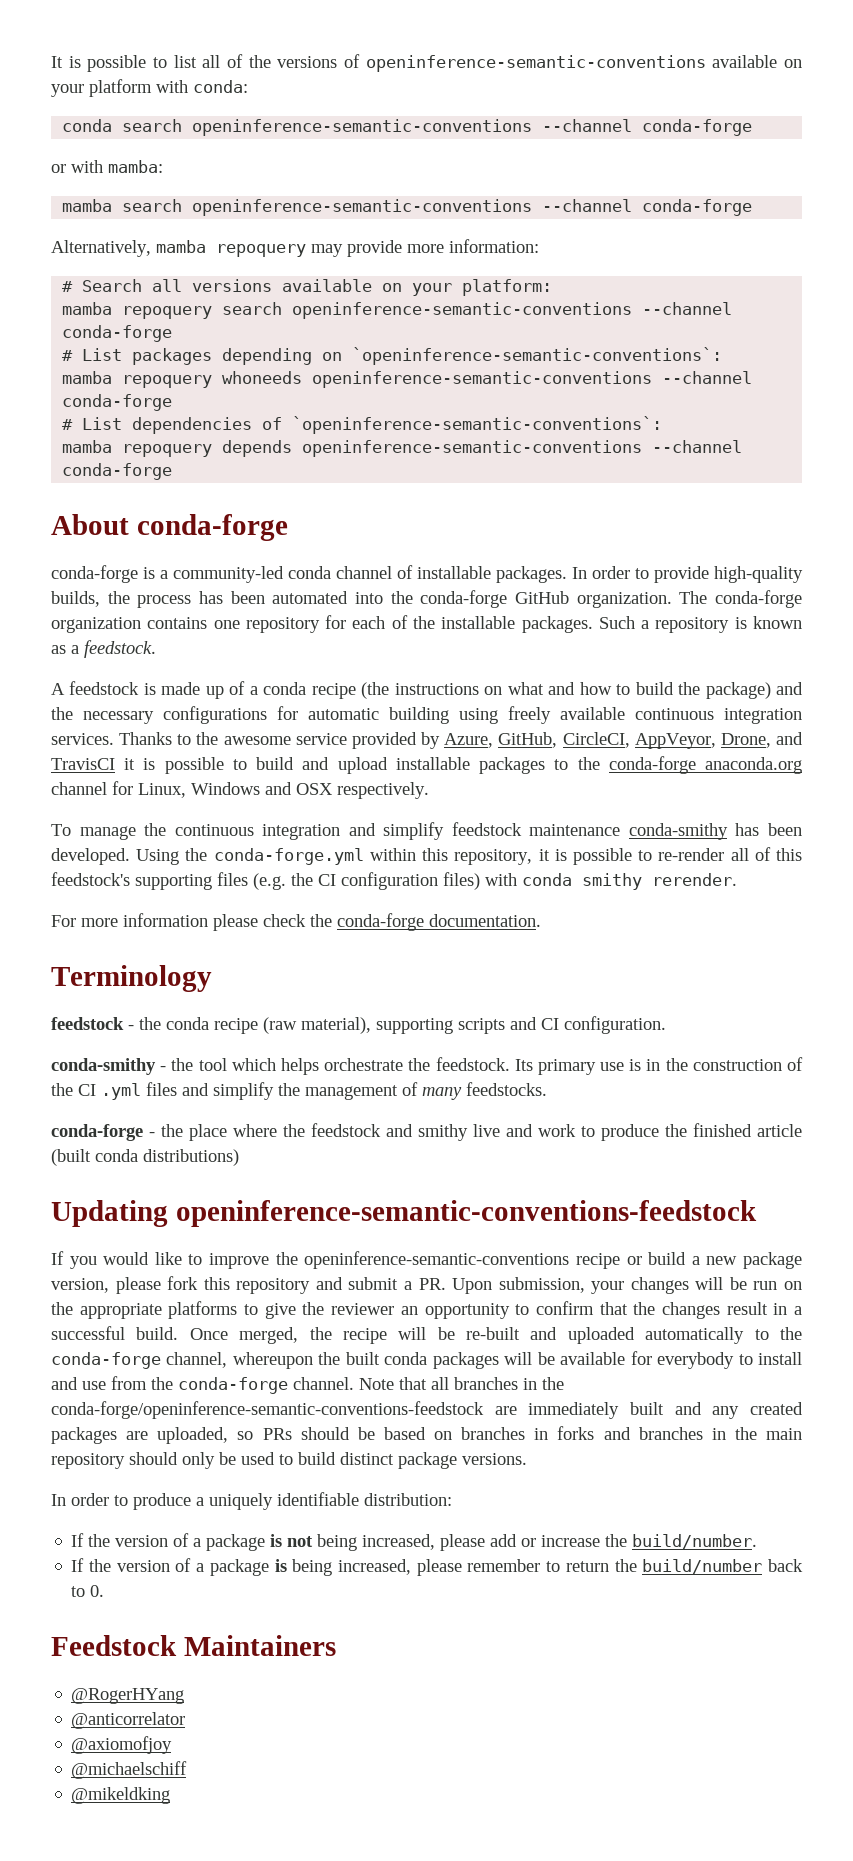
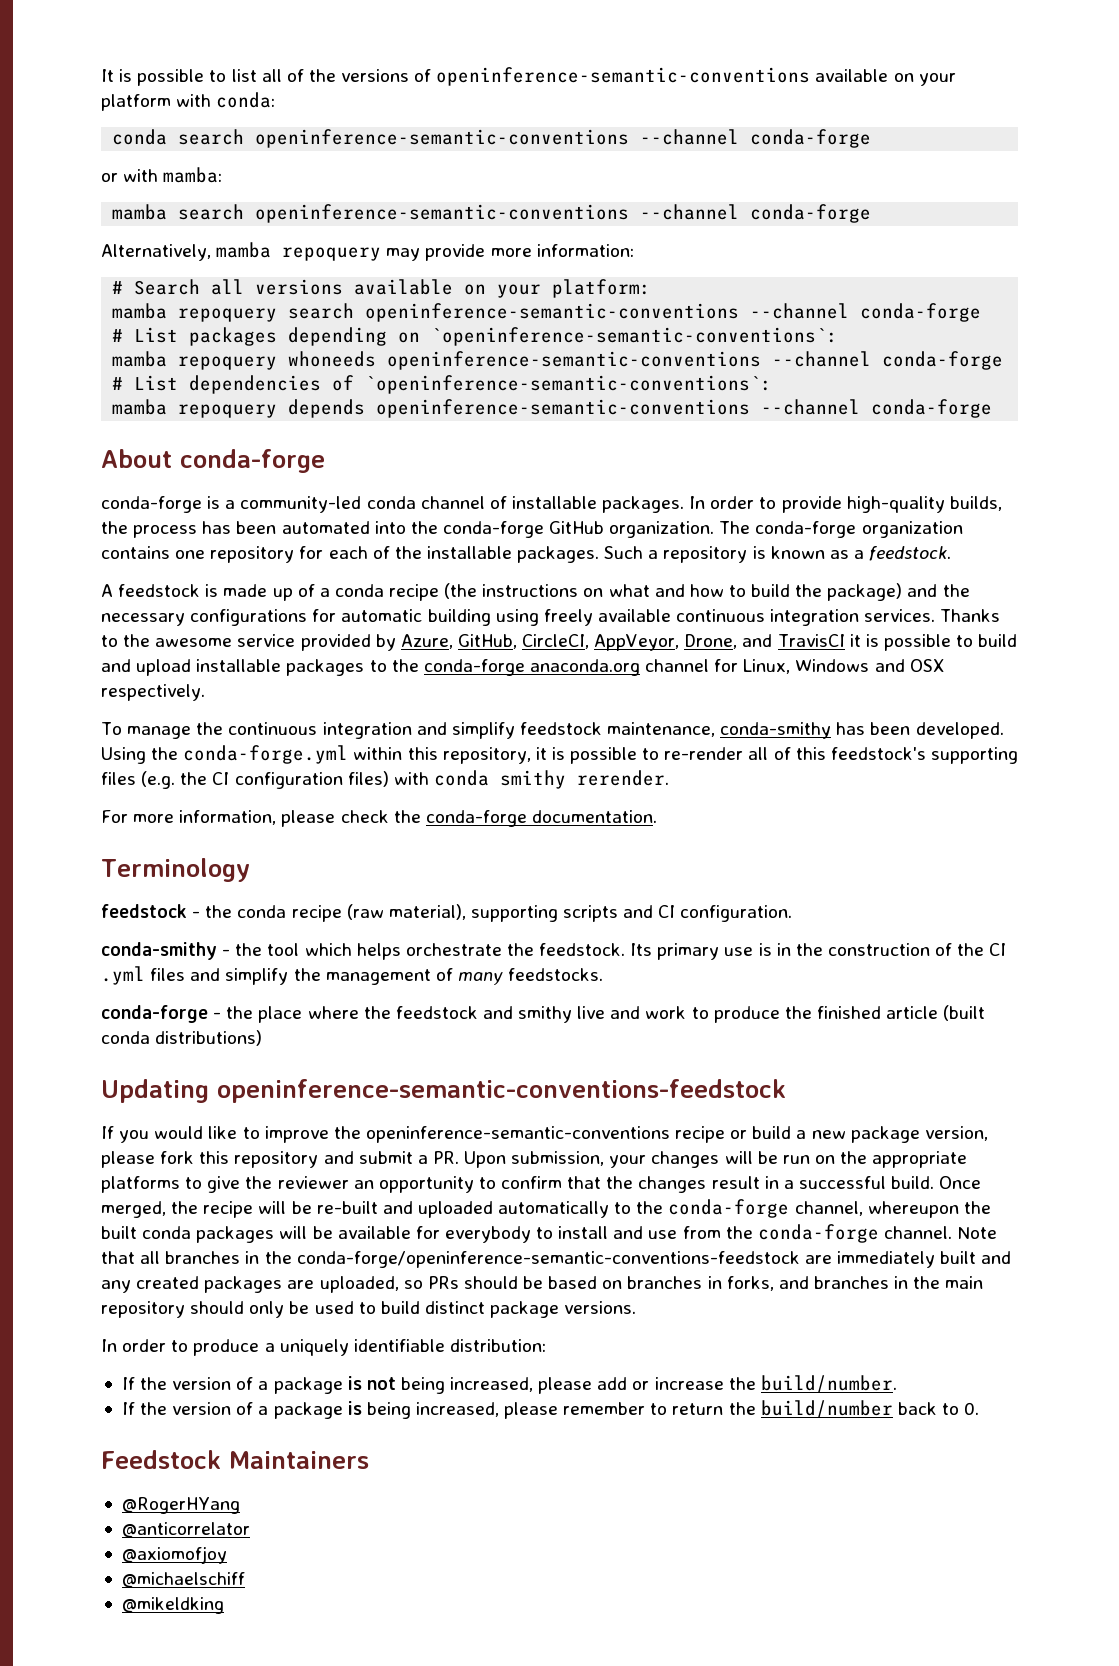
- To manage the continuous integration and simplify feedstock maintenance conda-smithy has been developed.
+ To manage the continuous integration and simplify feedstock maintenance, conda-smithy has been developed.
- For more information please check the conda-forge documentation.
+ For more information, please check the conda-forge documentation.
- Note that all branches in the conda-forge/openinference-semantic-conventions-feedstock are immediately built and any created packages are uploaded, so PRs should be based on branches in forks and branches in the main repository should only be used to build distinct package versions.
+ Note that all branches in the conda-forge/openinference-semantic-conventions-feedstock are immediately built and any created packages are uploaded, so PRs should be based on branches in forks, and branches in the main repository should only be used to build distinct package versions.

